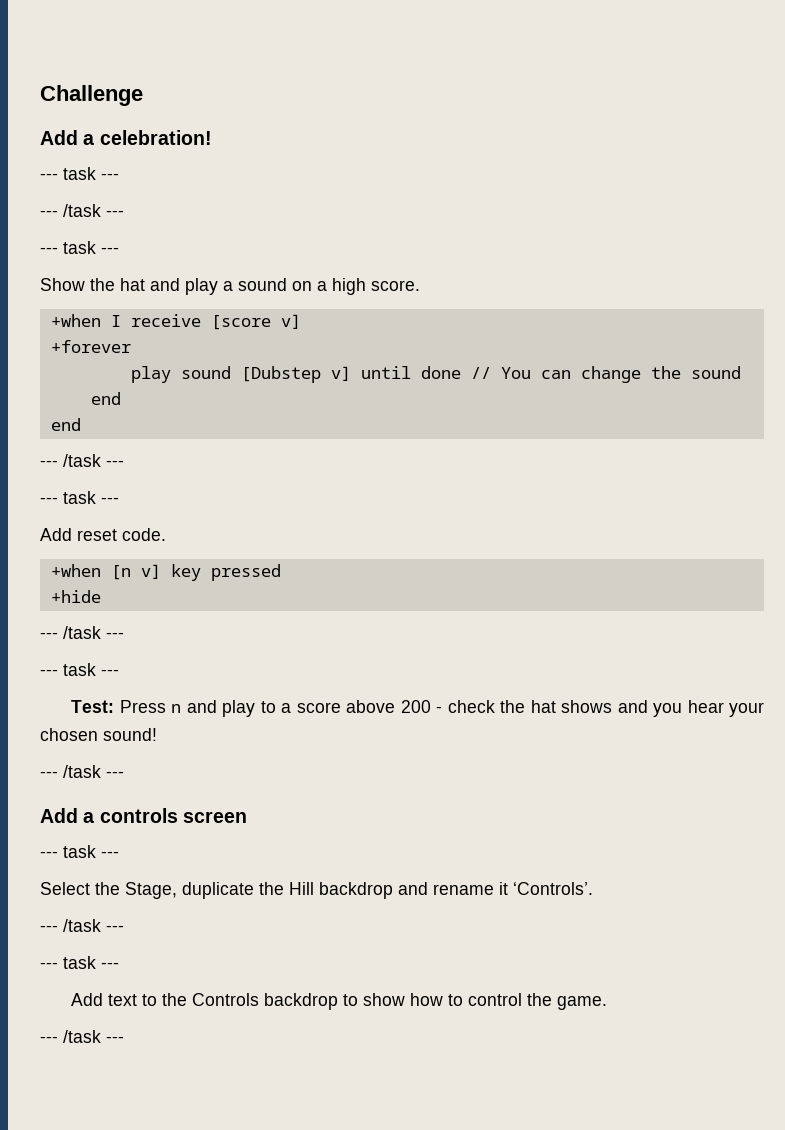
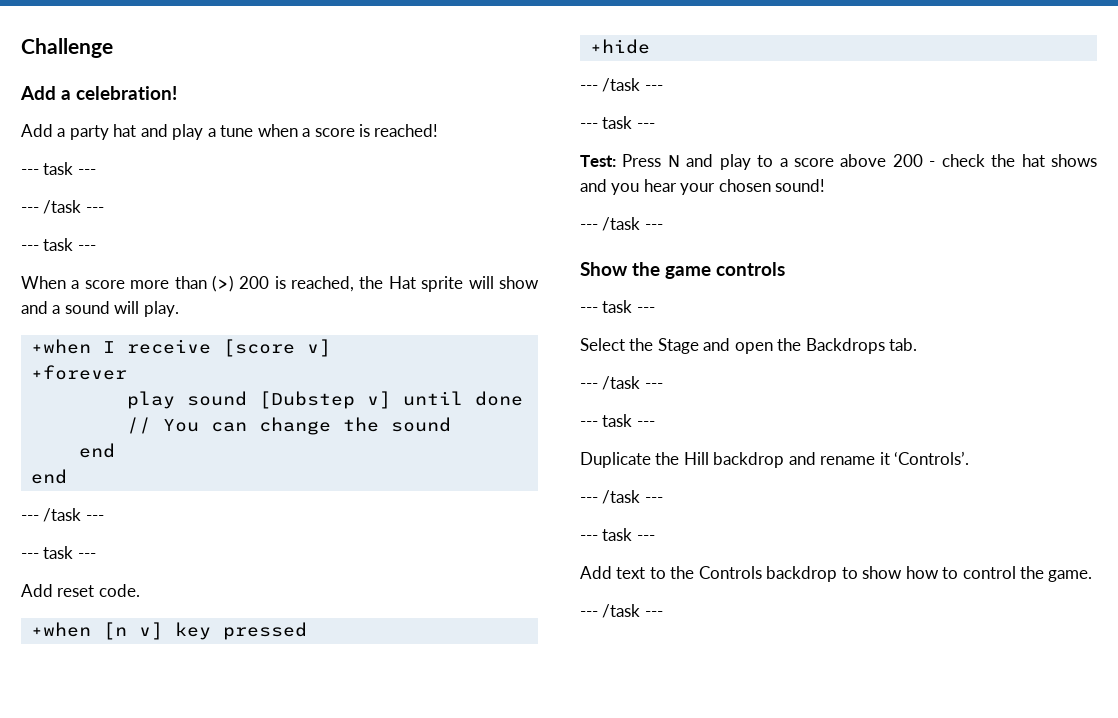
+ Add a party hat and play a tune when a score is reached!
- Show the hat and play a sound on a high score.
+ When a score more than (>) 200 is reached, the Hat sprite will show and a sound will play.
- Test: Press n and play to a score above 200 - check the hat shows and you hear your chosen sound!
+ Test: Press N and play to a score above 200 - check the hat shows and you hear your chosen sound!
- Add a controls screen
+ Show the game controls
- Select the Stage, duplicate the Hill backdrop and rename it ‘Controls’.
+ Select the Stage and open the Backdrops tab.
+ --- /task ---
+ --- task ---
+ Duplicate the Hill backdrop and rename it ‘Controls’.

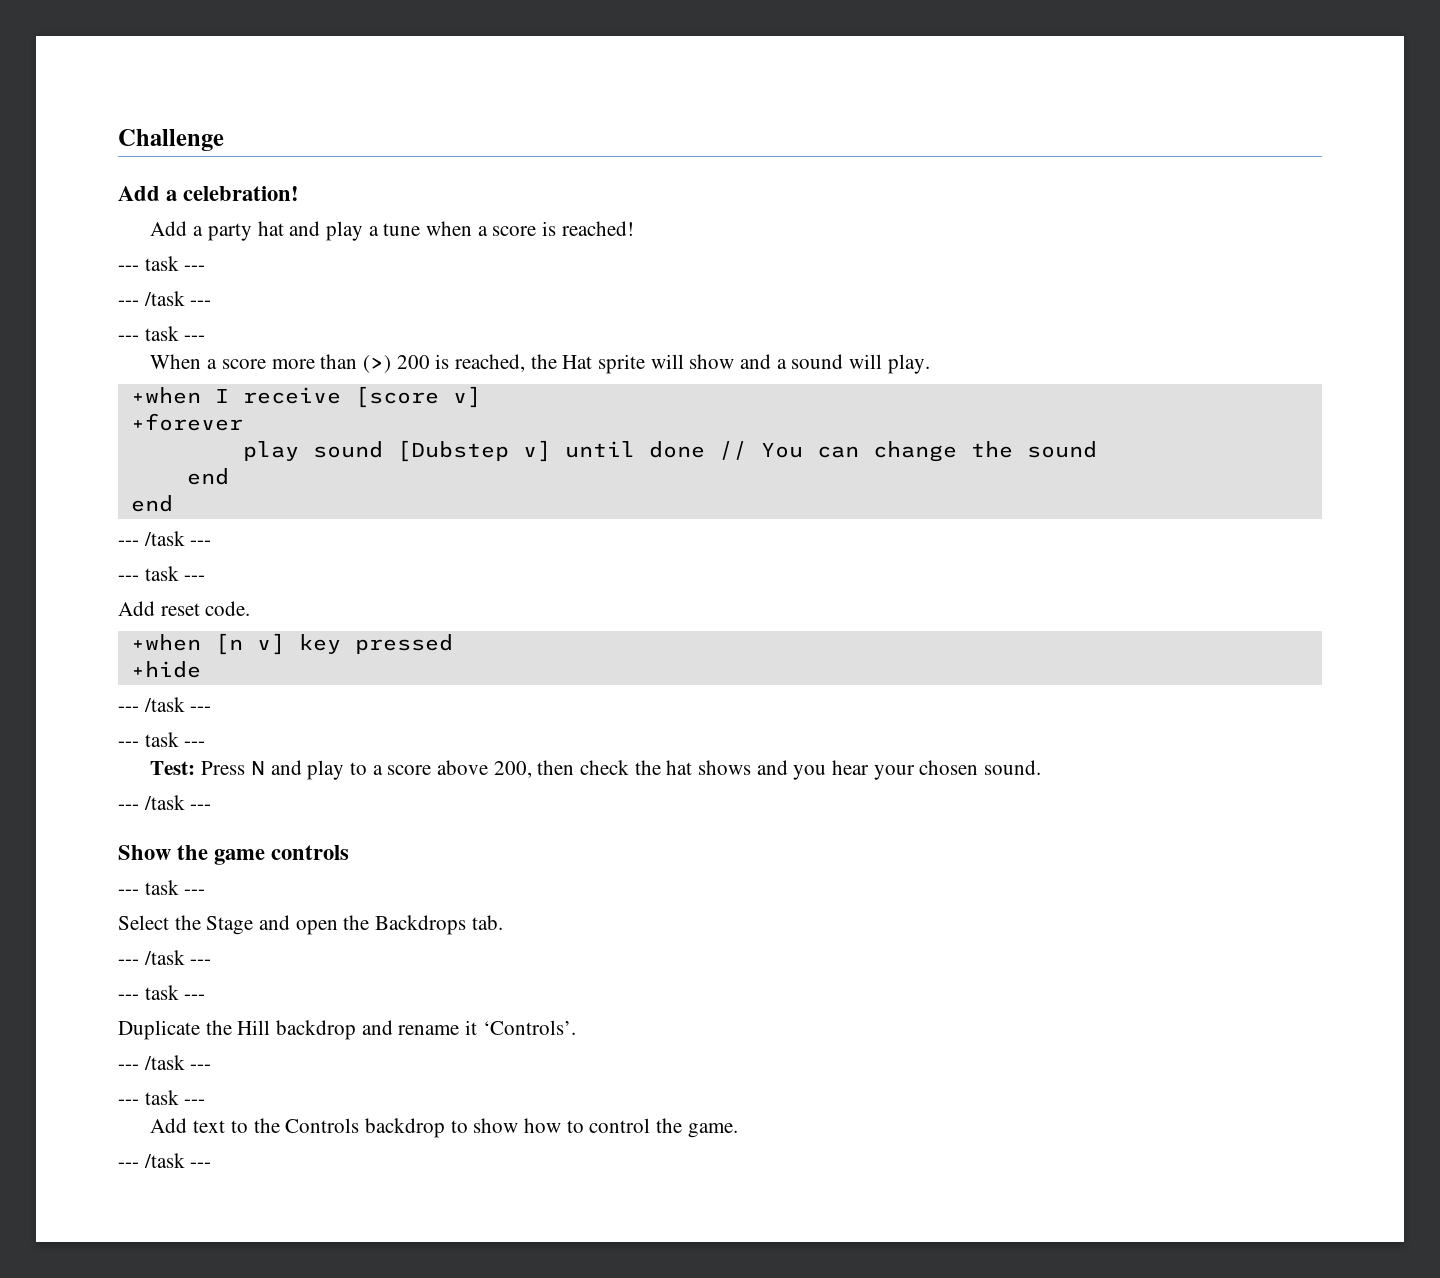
- Test: Press N and play to a score above 200 - check the hat shows and you hear your chosen sound!
+ Test: Press N and play to a score above 200, then check the hat shows and you hear your chosen sound.

